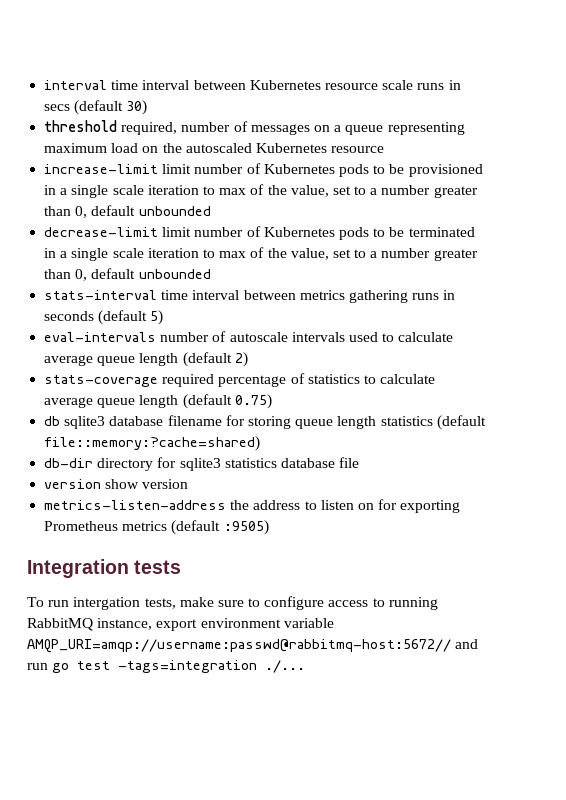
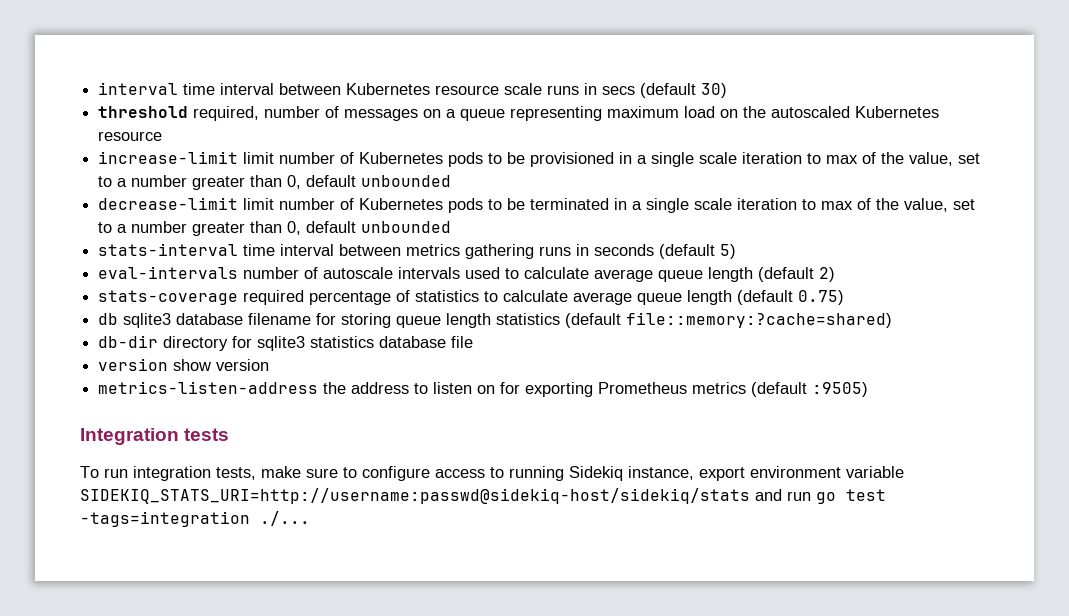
- To run intergation tests, make sure to configure access to running RabbitMQ instance, export environment variable AMQP_URI=amqp://username:passwd@rabbitmq-host:5672// and run go test -tags=integration ./...
+ To run integration tests, make sure to configure access to running Sidekiq instance, export environment variable SIDEKIQ_STATS_URI=http://username:passwd@sidekiq-host/sidekiq/stats and run go test -tags=integration ./...

